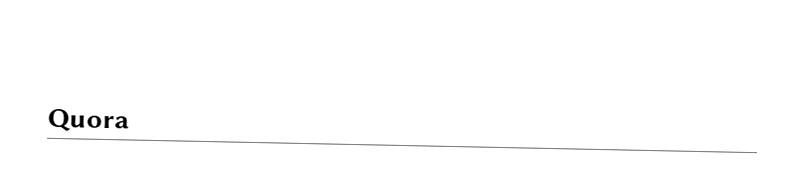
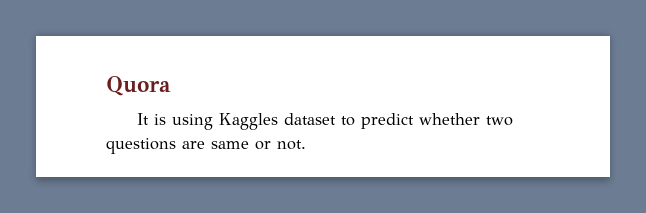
+ It is using Kaggles dataset to predict whether two questions are same or not.

